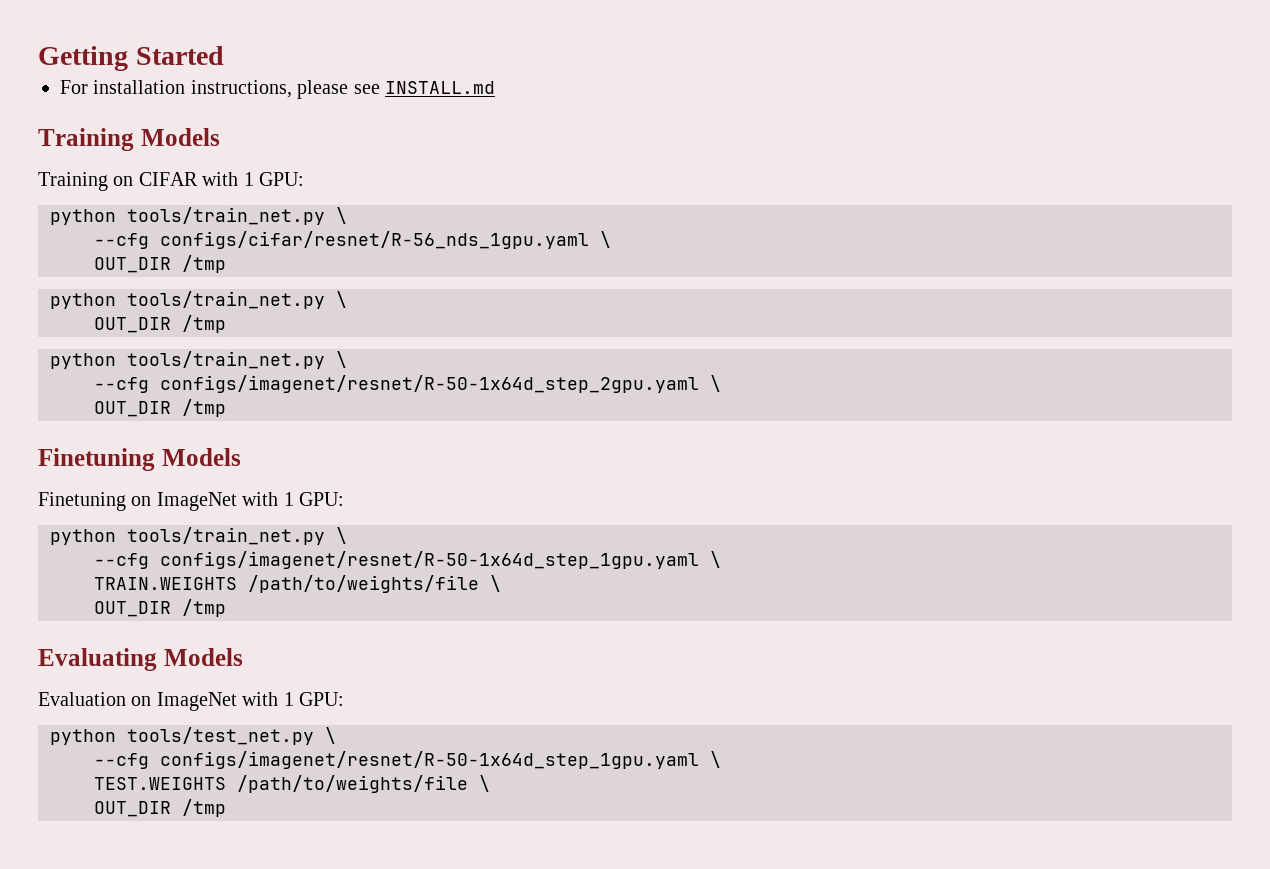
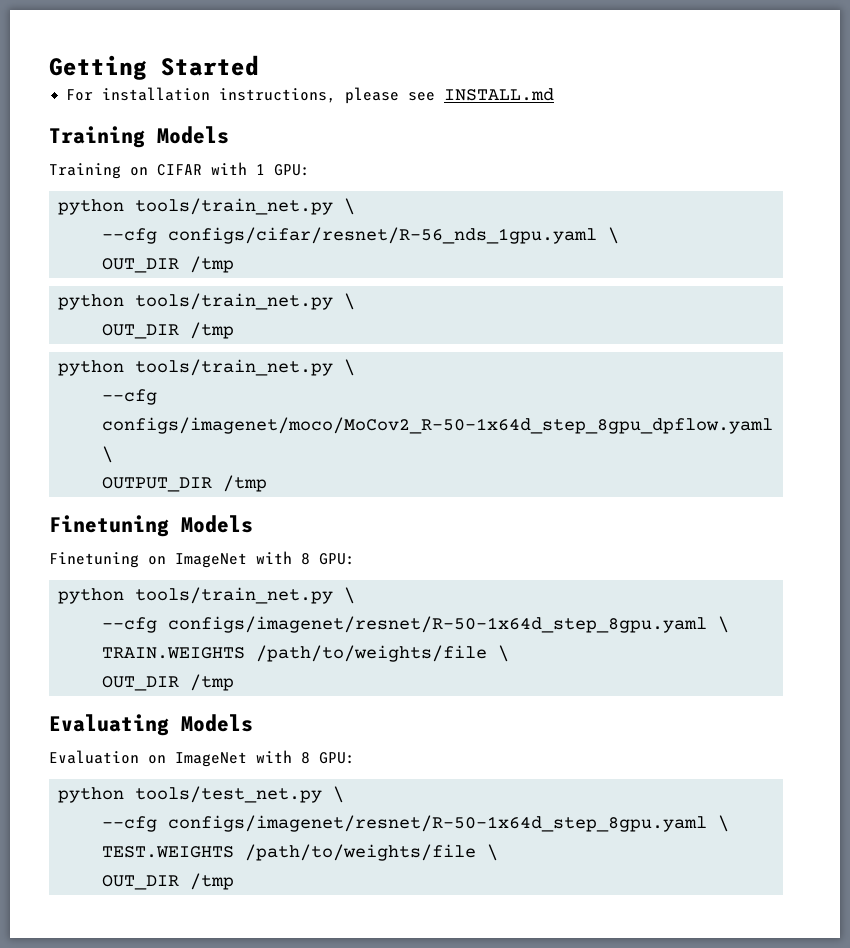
- --cfg configs/imagenet/resnet/R-50-1x64d_step_2gpu.yaml \
- OUT_DIR /tmp
+ --cfg configs/imagenet/moco/MoCov2_R-50-1x64d_step_8gpu_dpflow.yaml \
+ OUTPUT_DIR /tmp
- Finetuning on ImageNet with 1 GPU:
+ Finetuning on ImageNet with 8 GPU:
  python tools/train_net.py \
- --cfg configs/imagenet/resnet/R-50-1x64d_step_1gpu.yaml \
+ --cfg configs/imagenet/resnet/R-50-1x64d_step_8gpu.yaml \
- Evaluation on ImageNet with 1 GPU:
+ Evaluation on ImageNet with 8 GPU:
  python tools/test_net.py \
- --cfg configs/imagenet/resnet/R-50-1x64d_step_1gpu.yaml \
+ --cfg configs/imagenet/resnet/R-50-1x64d_step_8gpu.yaml \

